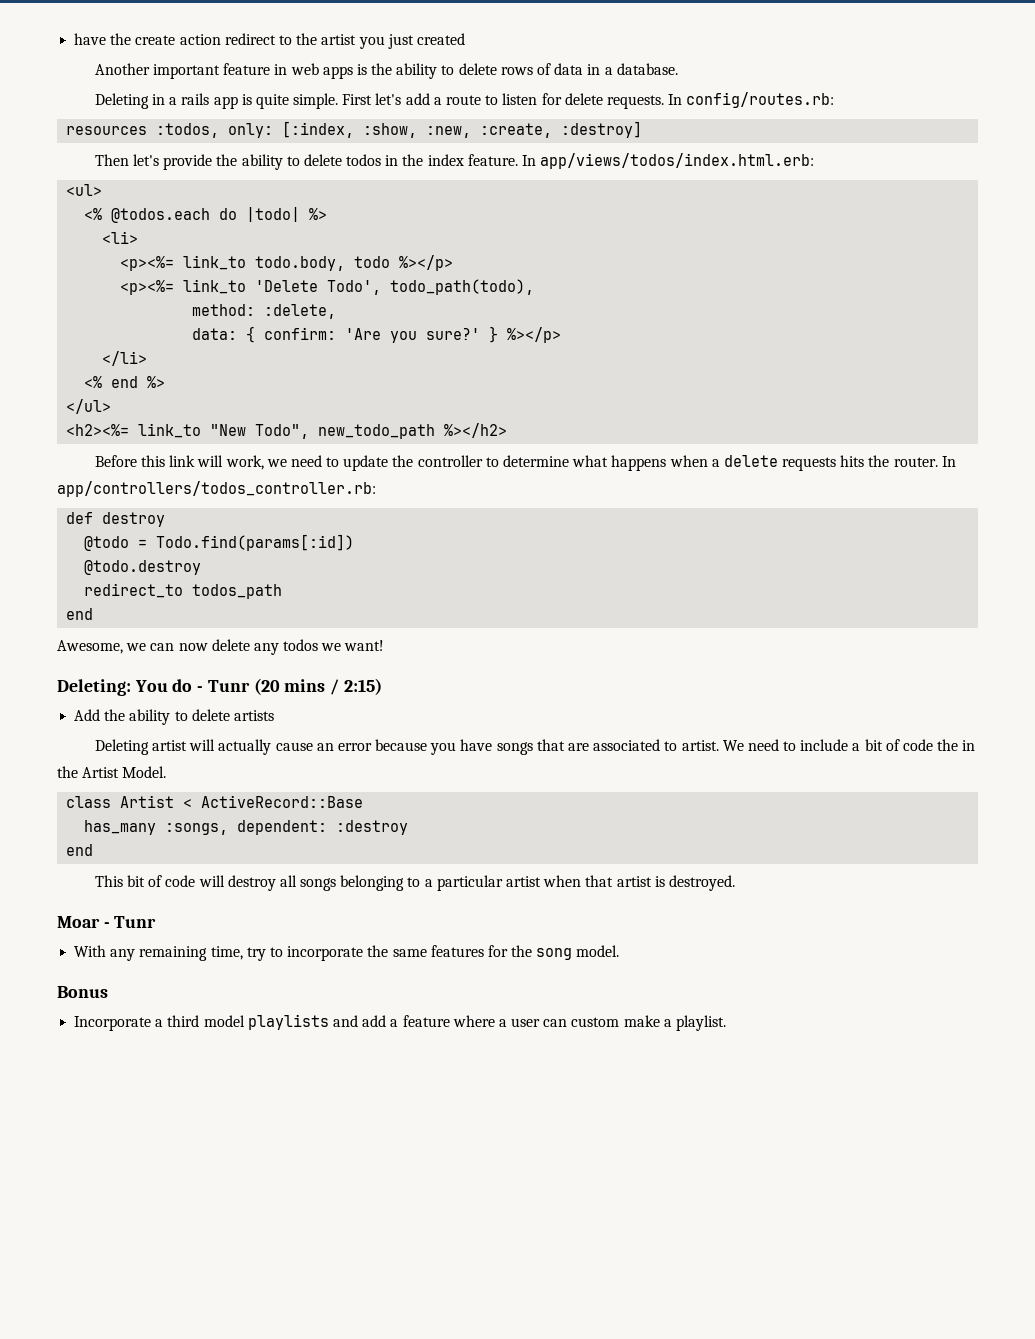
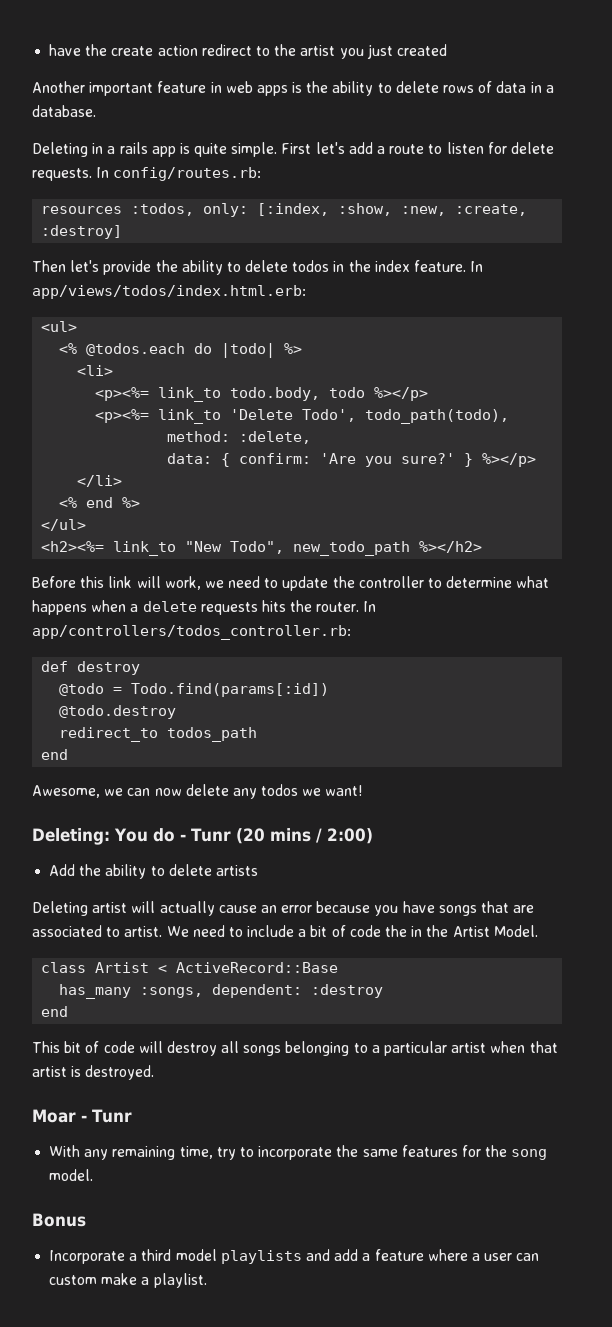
- Deleting: You do - Tunr (20 mins / 2:15)
+ Deleting: You do - Tunr (20 mins / 2:00)

